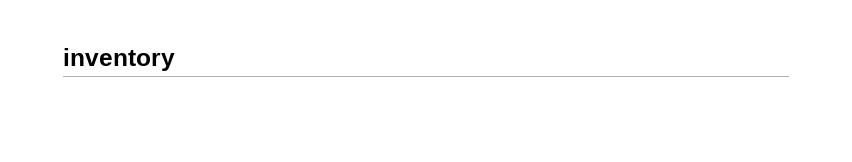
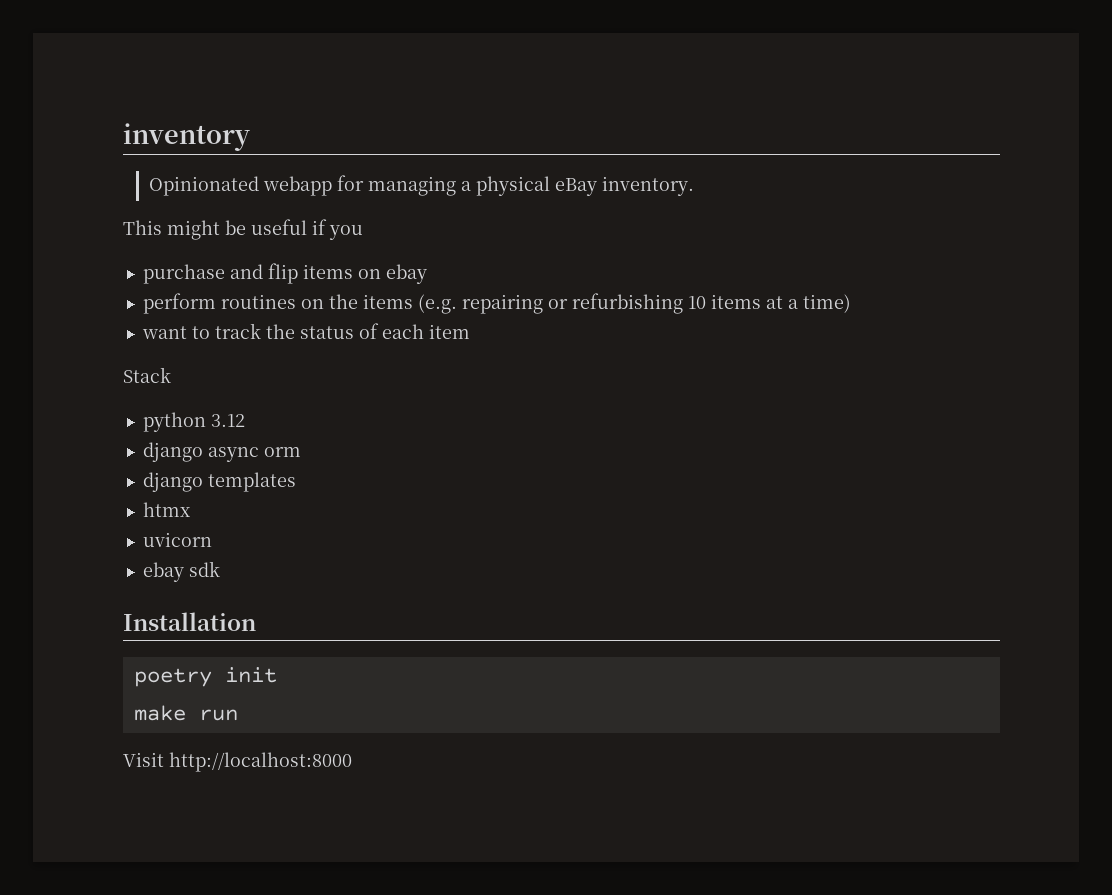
+ Opinionated webapp for managing a physical eBay inventory.
+ This might be useful if you
+ purchase and flip items on ebay
+ perform routines on the items (e.g. repairing or refurbishing 10 items at a time)
+ want to track the status of each item
+ Stack
+ python 3.12
+ django async orm
+ django templates
+ htmx
+ uvicorn
+ ebay sdk
+ Installation
+ poetry init
+ make run
+ Visit http://localhost:8000

